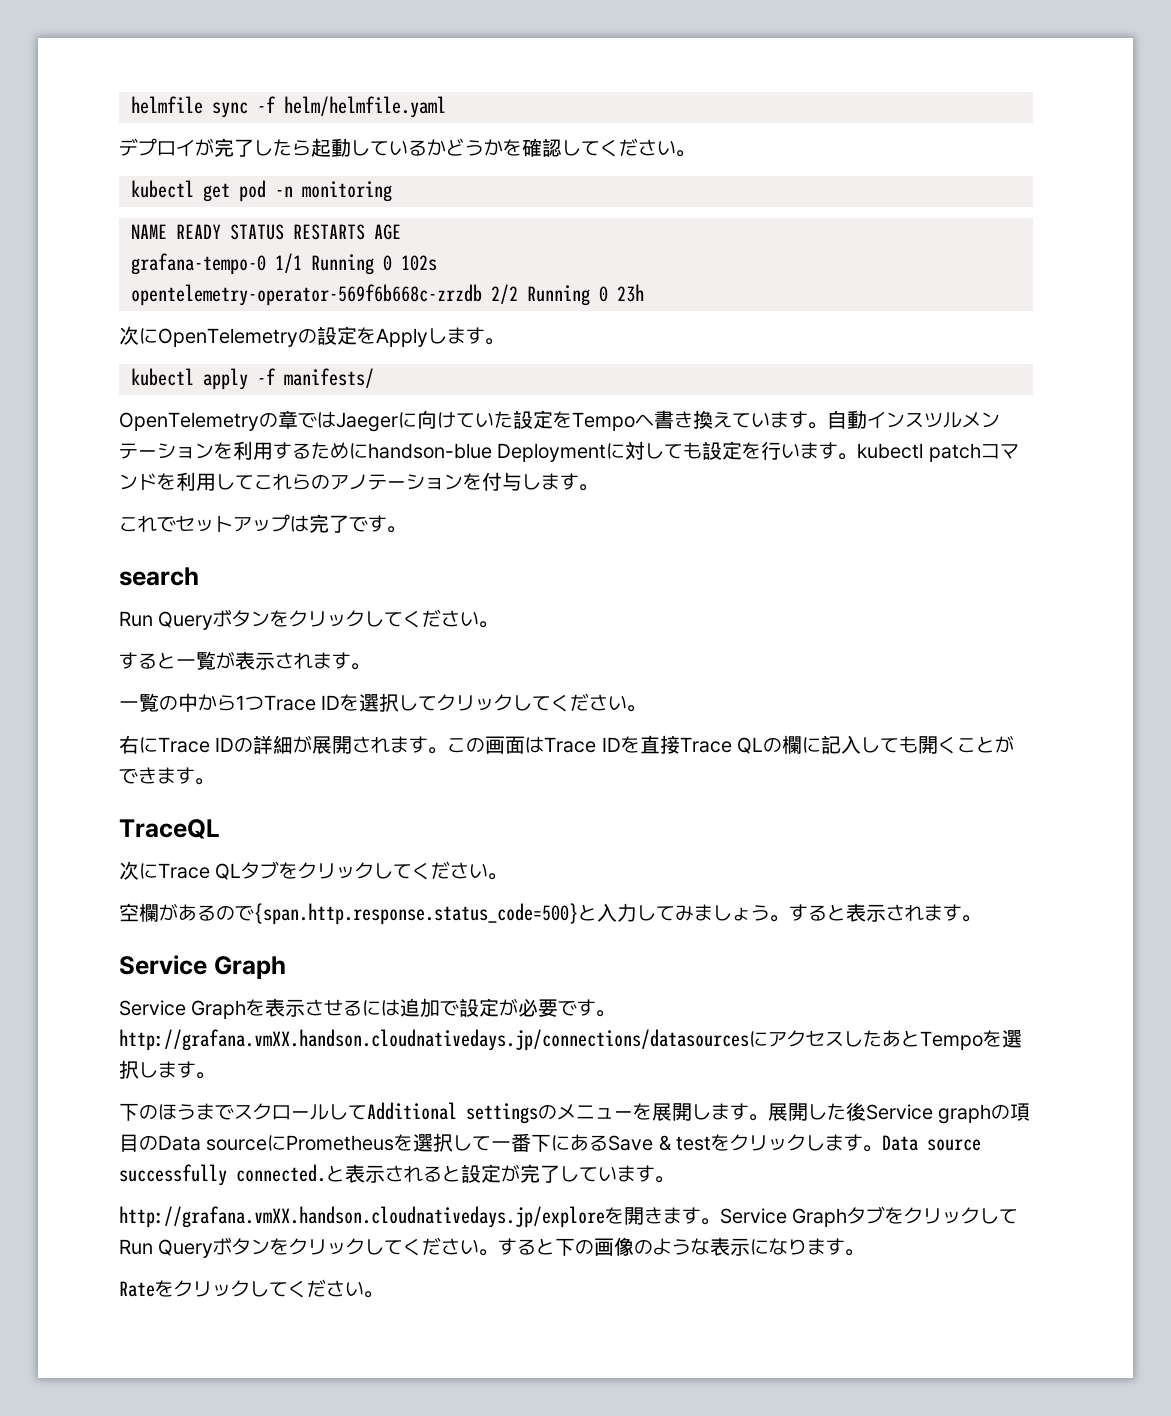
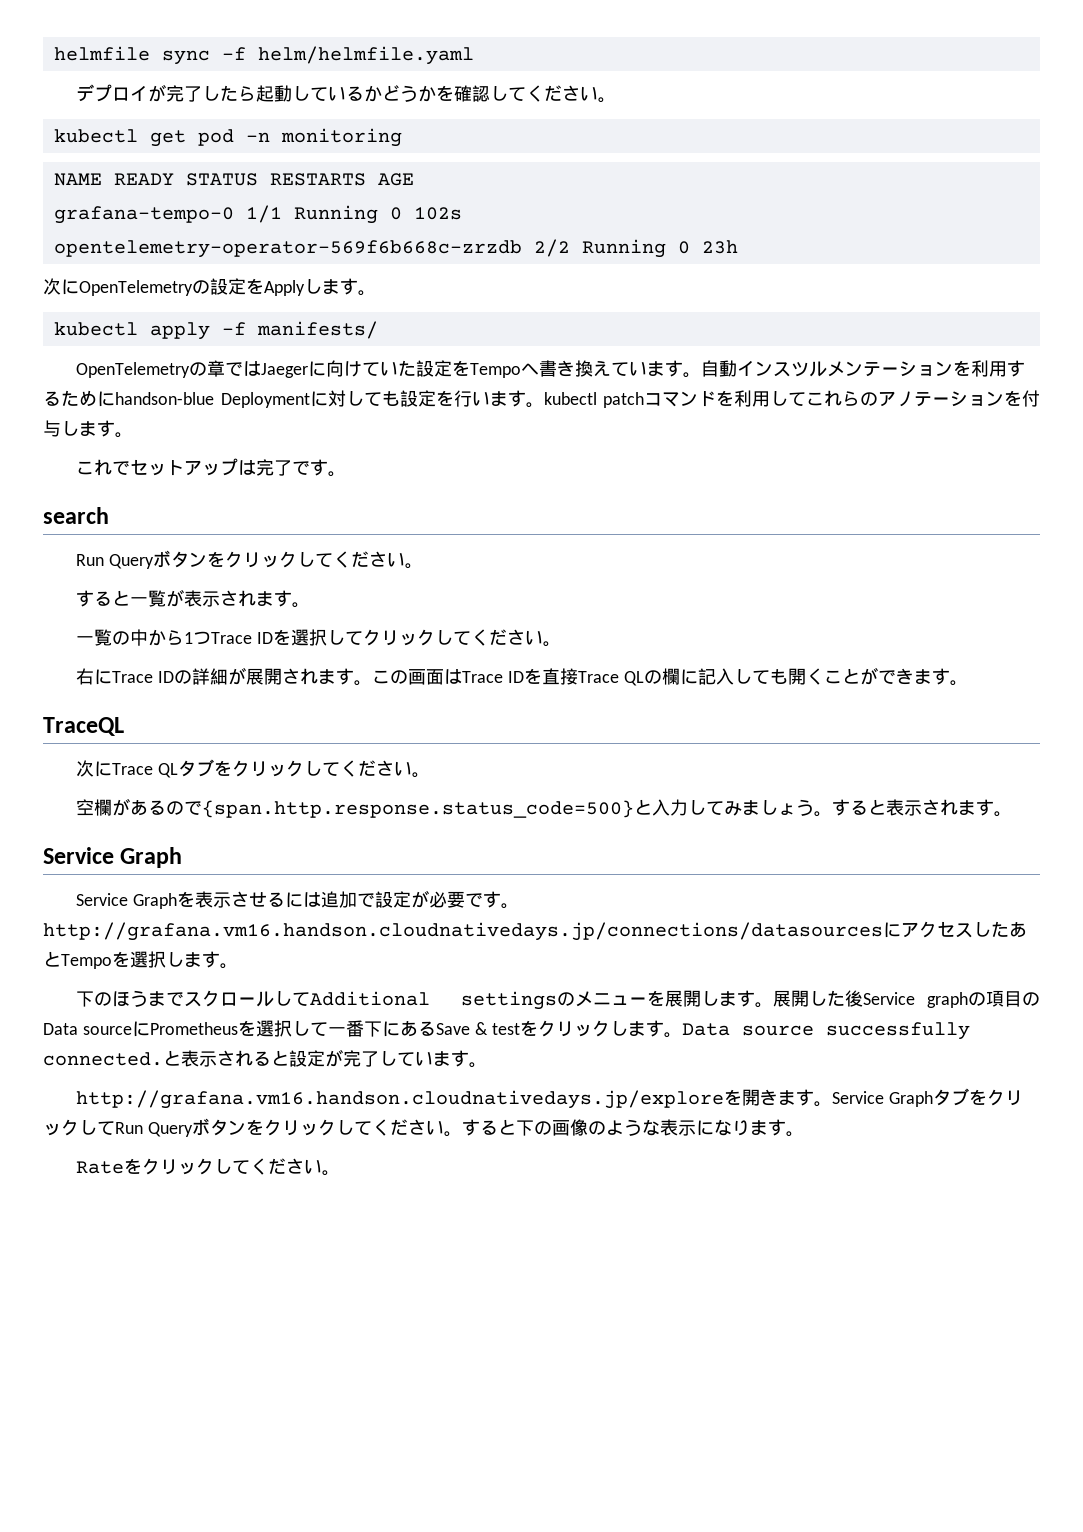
- Service Graphを表示させるには追加で設定が必要です。http://grafana.vmXX.handson.cloudnativedays.jp/connections/datasourcesにアクセスしたあとTempoを選択します。
+ Service Graphを表示させるには追加で設定が必要です。http://grafana.vm16.handson.cloudnativedays.jp/connections/datasourcesにアクセスしたあとTempoを選択します。
- http://grafana.vmXX.handson.cloudnativedays.jp/exploreを開きます。
+ http://grafana.vm16.handson.cloudnativedays.jp/exploreを開きます。

